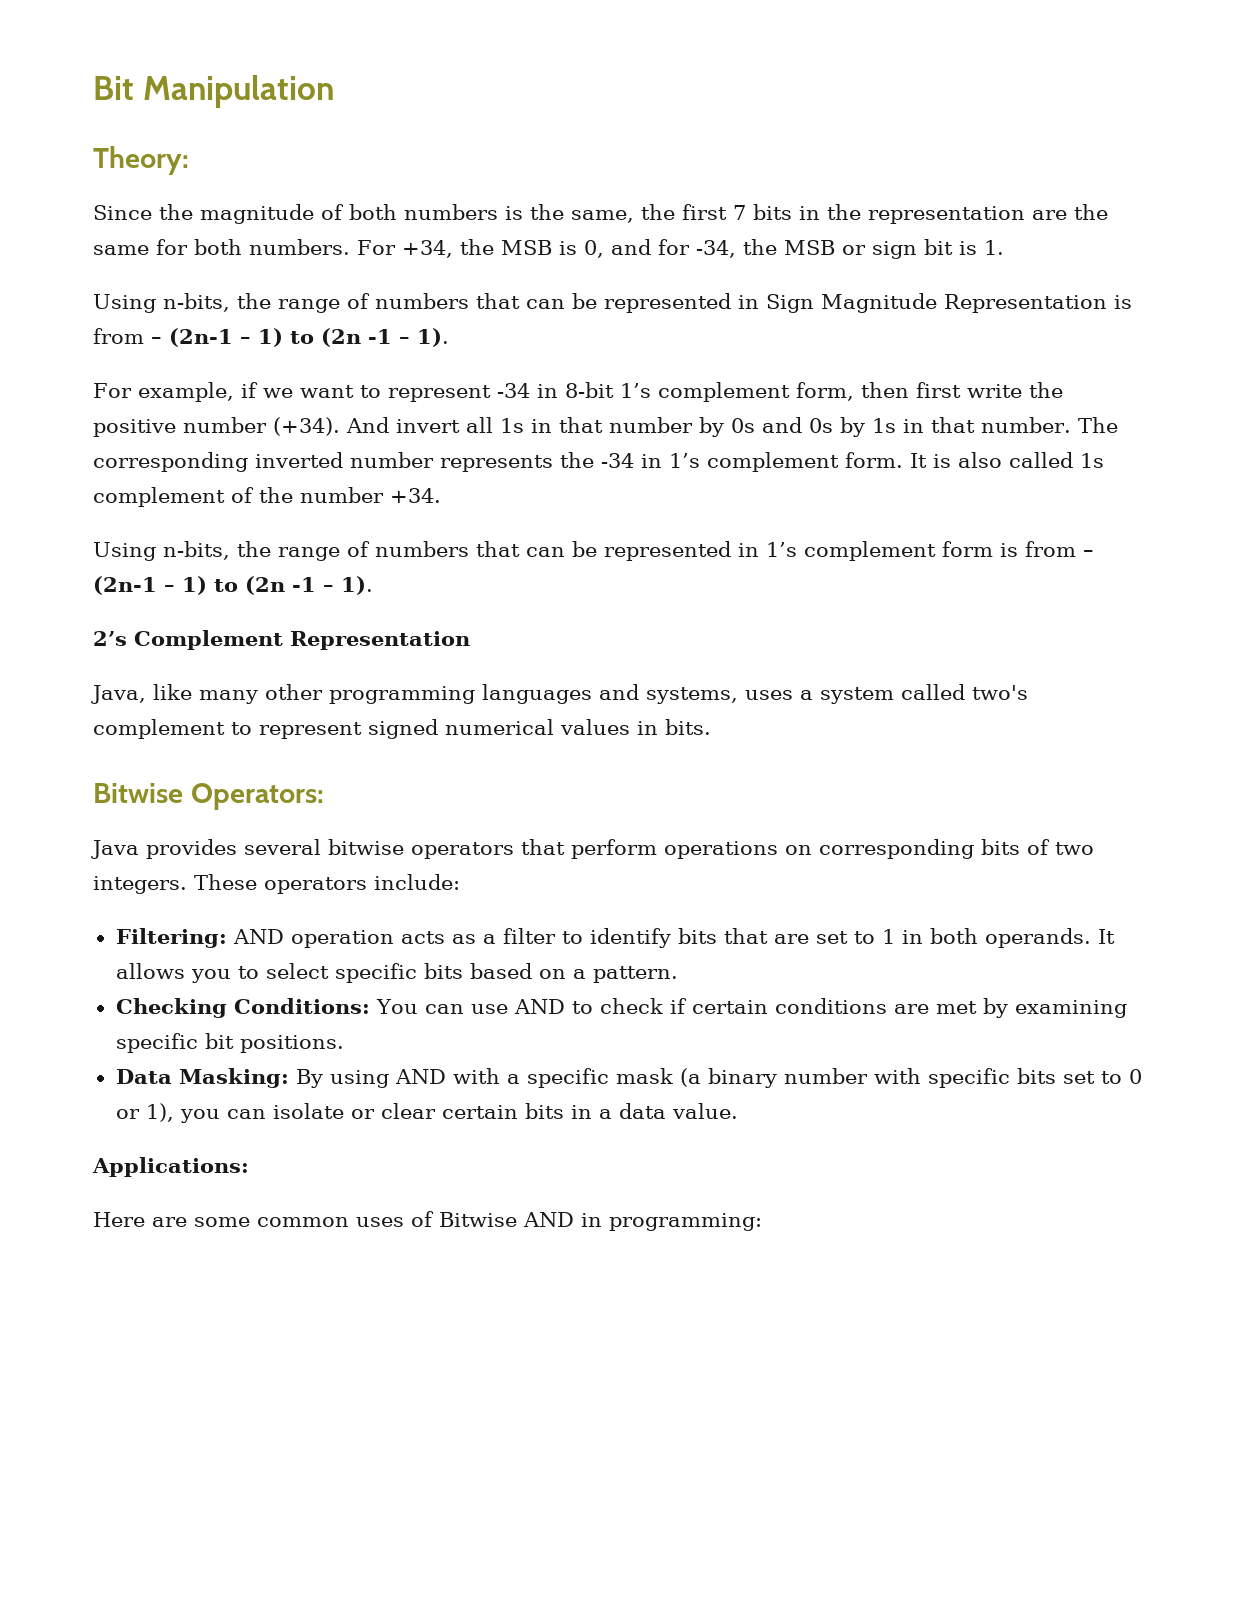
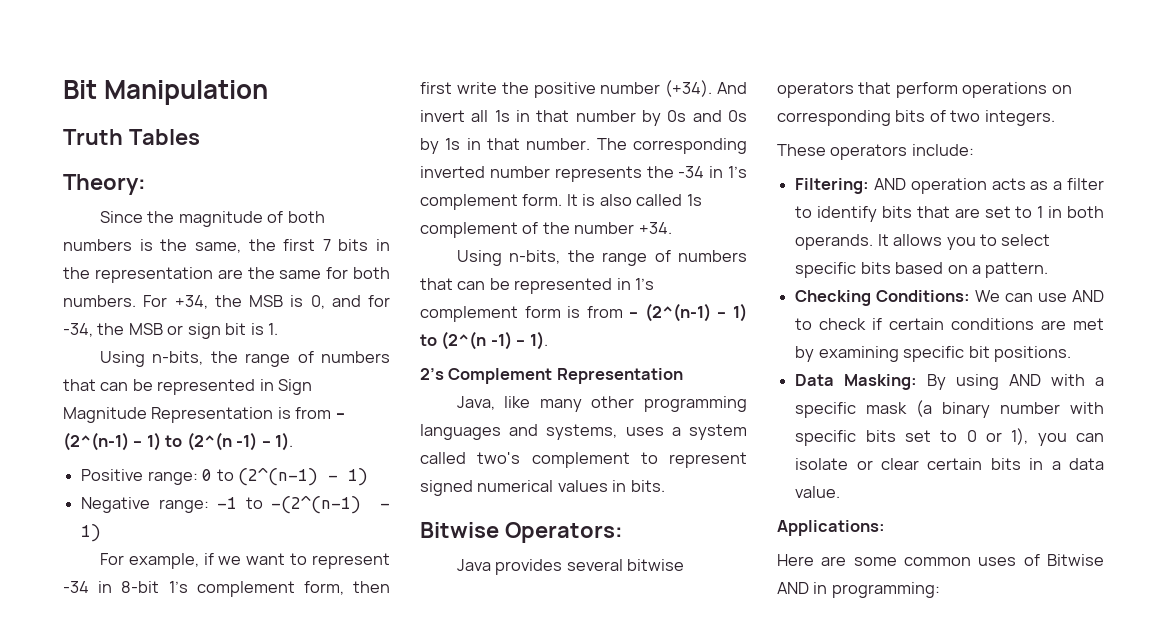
+ Truth Tables
- Using n-bits, the range of numbers that can be represented in Sign Magnitude Representation is from – (2n-1 – 1) to (2n -1 – 1).
+ Using n-bits, the range of numbers that can be represented in Sign Magnitude Representation is from – (2^(n-1) – 1) to (2^(n -1) – 1).
+ Positive range: 0 to (2^(n-1) - 1)
+ Negative range: -1 to -(2^(n-1) - 1)
- Using n-bits, the range of numbers that can be represented in 1’s complement form is from – (2n-1 – 1) to (2n -1 – 1).
+ Using n-bits, the range of numbers that can be represented in 1’s complement form is from – (2^(n-1) – 1) to (2^(n -1) – 1).
- Java provides several bitwise operators that perform operations on corresponding bits of two integers. These operators include:
+ Java provides several bitwise operators that perform operations on corresponding bits of two integers.
+ These operators include:
- Checking Conditions: You can use AND to check if certain conditions are met by examining specific bit positions.
+ Checking Conditions: We can use AND to check if certain conditions are met by examining specific bit positions.

